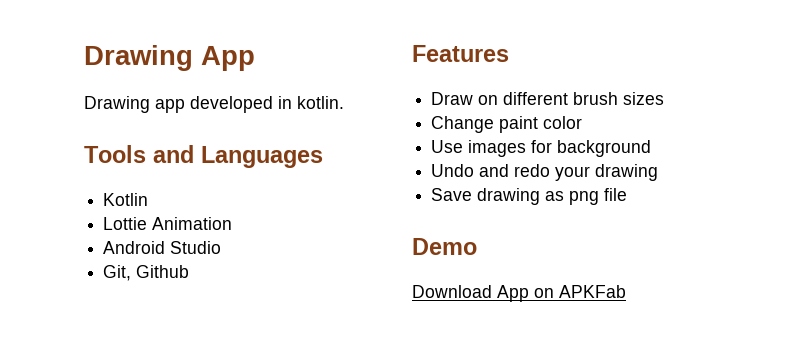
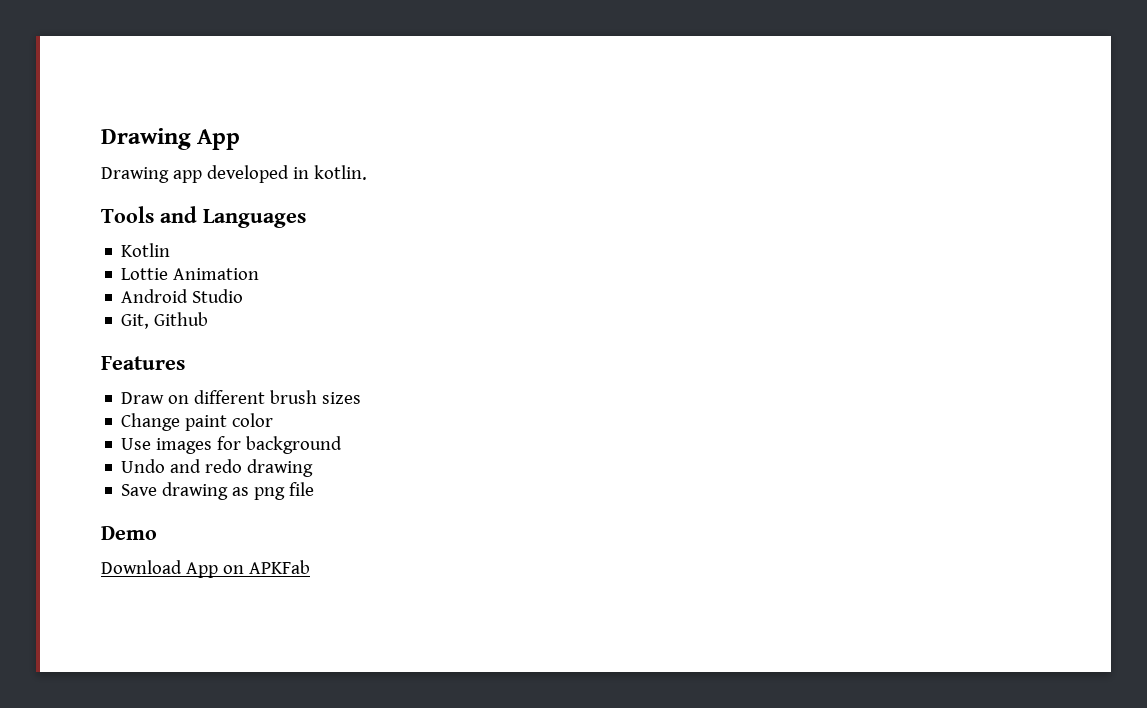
- Undo and redo your drawing
+ Undo and redo drawing

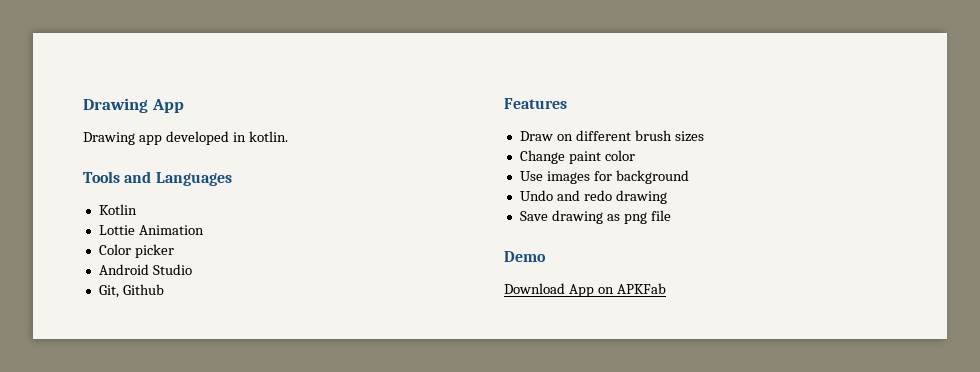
+ Color picker

